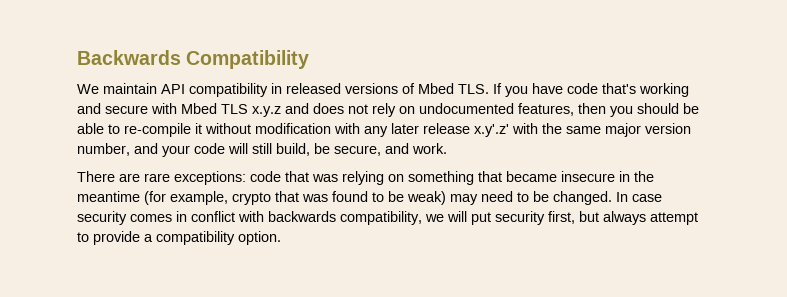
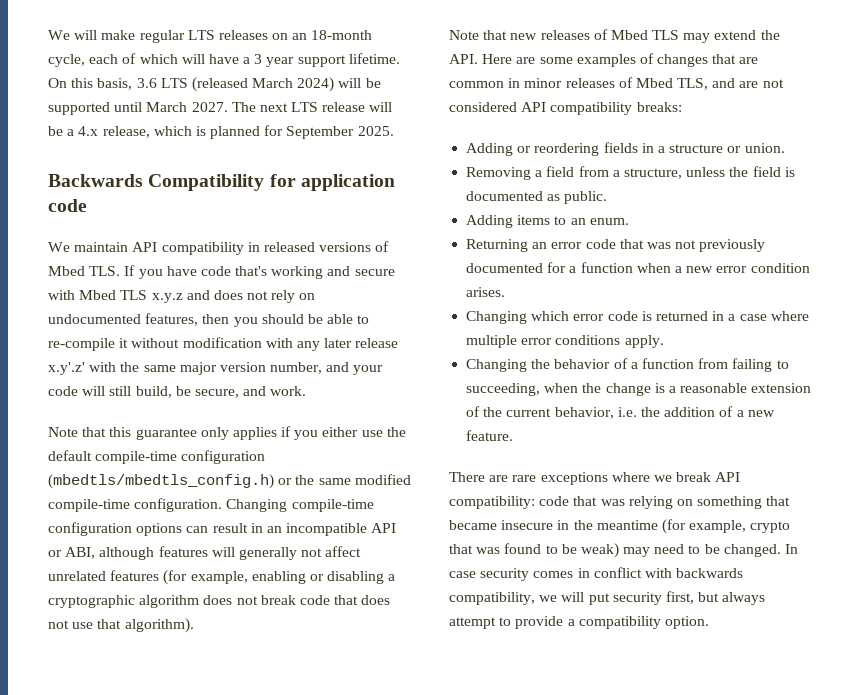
+ We will make regular LTS releases on an 18-month cycle, each of which will have a 3 year support lifetime. On this basis, 3.6 LTS (released March 2024) will be supported until March 2027. The next LTS release will be a 4.x release, which is planned for September 2025.
- Backwards Compatibility
+ Backwards Compatibility for application code
- There are rare exceptions: code that was relying on something that became insecure in the meantime (for example, crypto that was found to be weak) may need to be changed.
+ Note that this guarantee only applies if you either use the default compile-time configuration (mbedtls/mbedtls_config.h) or the same modified compile-time configuration. Changing compile-time configuration options can result in an incompatible API or ABI, although features will generally not affect unrelated features (for example, enabling or disabling a cryptographic algorithm does not break code that does not use that algorithm).
+ Note that new releases of Mbed TLS may extend the API. Here are some examples of changes that are common in minor releases of Mbed TLS, and are not considered API compatibility breaks:
+ Adding or reordering fields in a structure or union.
+ Removing a field from a structure, unless the field is documented as public.
+ Adding items to an enum.
+ Returning an error code that was not previously documented for a function when a new error condition arises.
+ Changing which error code is returned in a case where multiple error conditions apply.
+ Changing the behavior of a function from failing to succeeding, when the change is a reasonable extension of the current behavior, i.e. the addition of a new feature.
+ There are rare exceptions where we break API compatibility: code that was relying on something that became insecure in the meantime (for example, crypto that was found to be weak) may need to be changed.

